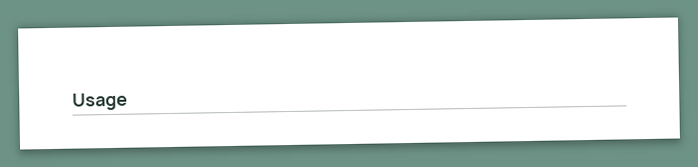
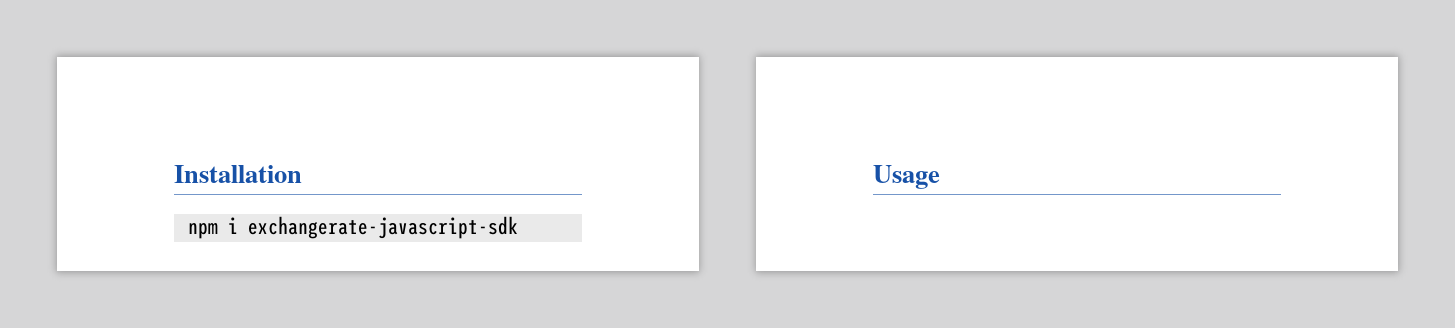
+ Installation
+ npm i exchangerate-javascript-sdk

